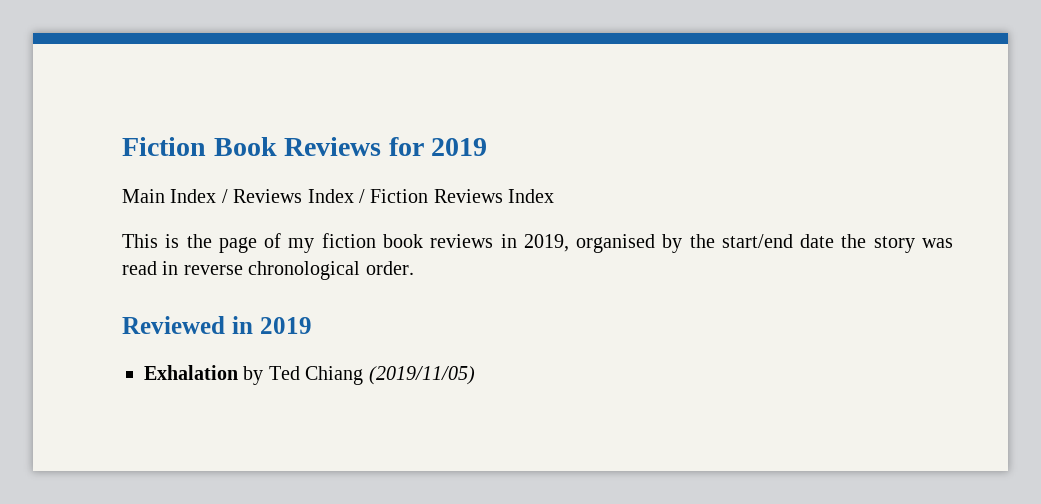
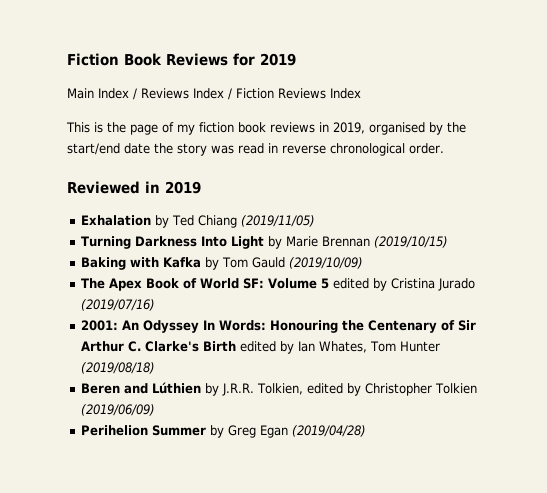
+ Turning Darkness Into Light by Marie Brennan (2019/10/15)
+ Baking with Kafka by Tom Gauld (2019/10/09)
+ The Apex Book of World SF: Volume 5 edited by Cristina Jurado (2019/07/16)
+ 2001: An Odyssey In Words: Honouring the Centenary of Sir Arthur C. Clarke's Birth edited by Ian Whates, Tom Hunter (2019/08/18)
+ Beren and Lúthien by J.R.R. Tolkien, edited by Christopher Tolkien (2019/06/09)
+ Perihelion Summer by Greg Egan (2019/04/28)

